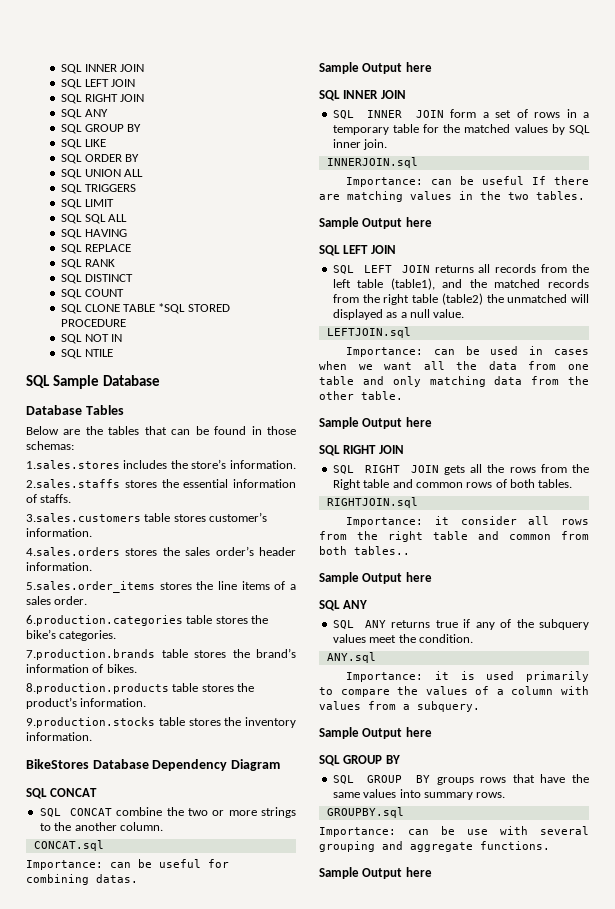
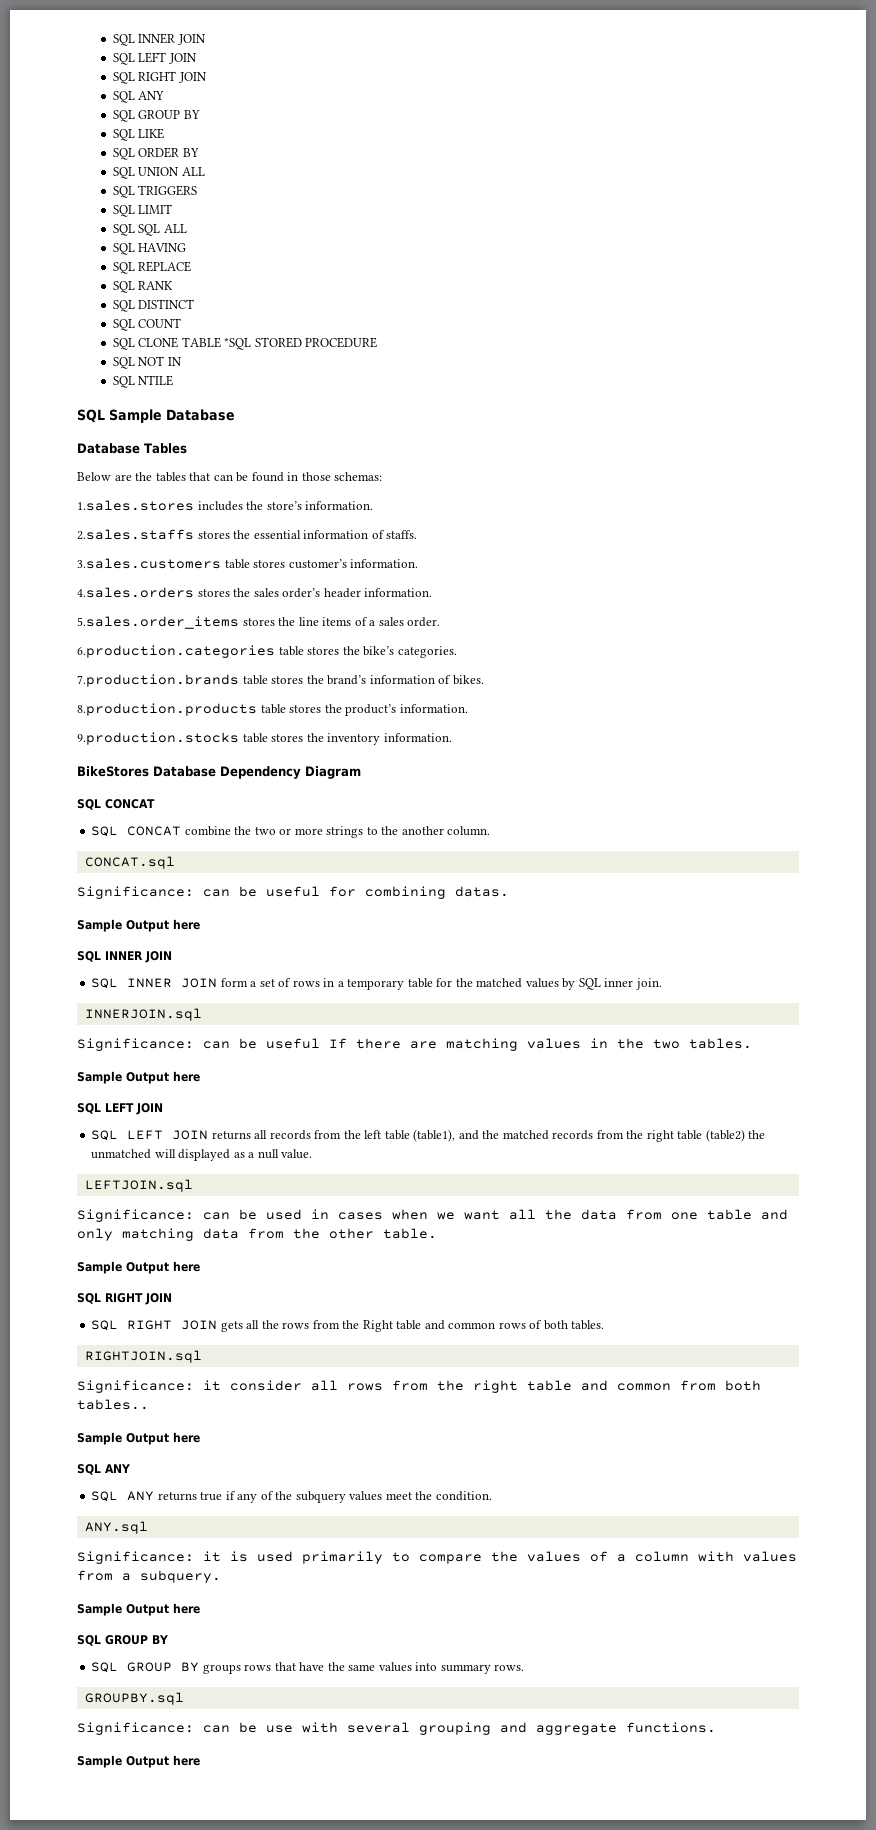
- Importance: can be useful for combining datas.
+ Significance: can be useful for combining datas.
- Importance: can be useful If there are matching values in the two tables.
+ Significance: can be useful If there are matching values in the two tables.
- Importance: can be used in cases when we want all the data from one table and only matching data from the other table.
+ Significance: can be used in cases when we want all the data from one table and only matching data from the other table.
- Importance: it consider all rows from the right table and common from both tables..
+ Significance: it consider all rows from the right table and common from both tables..
- Importance: it is used primarily to compare the values of a column with values from a subquery.
+ Significance: it is used primarily to compare the values of a column with values from a subquery.
- Importance: can be use with several grouping and aggregate functions.
+ Significance: can be use with several grouping and aggregate functions.

